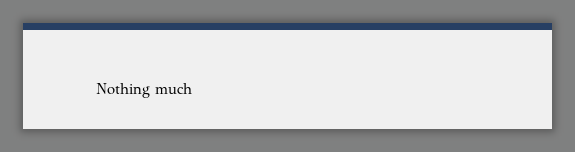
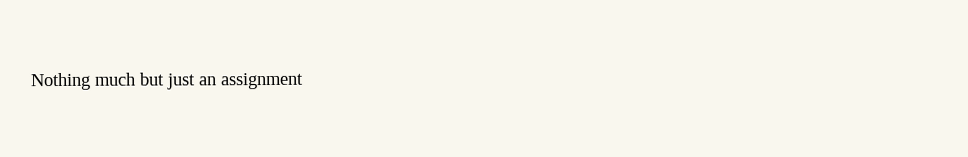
- Nothing much
+ Nothing much but just an assignment

